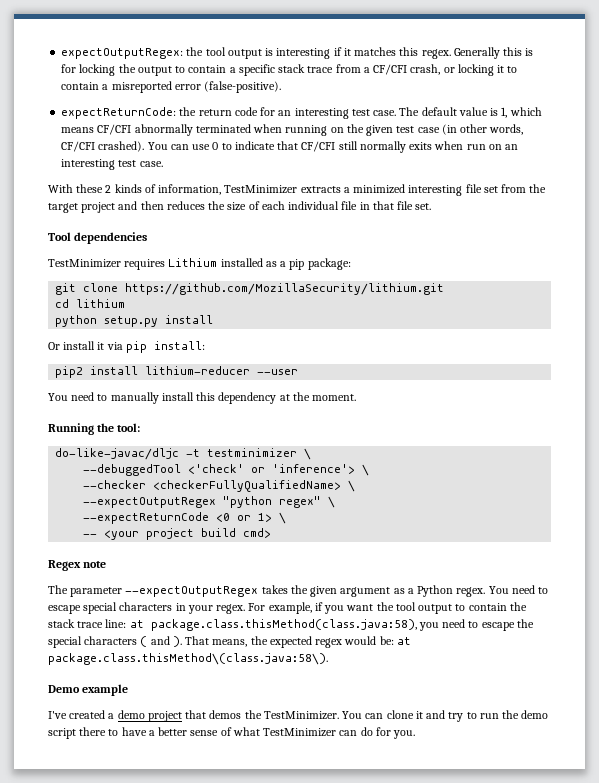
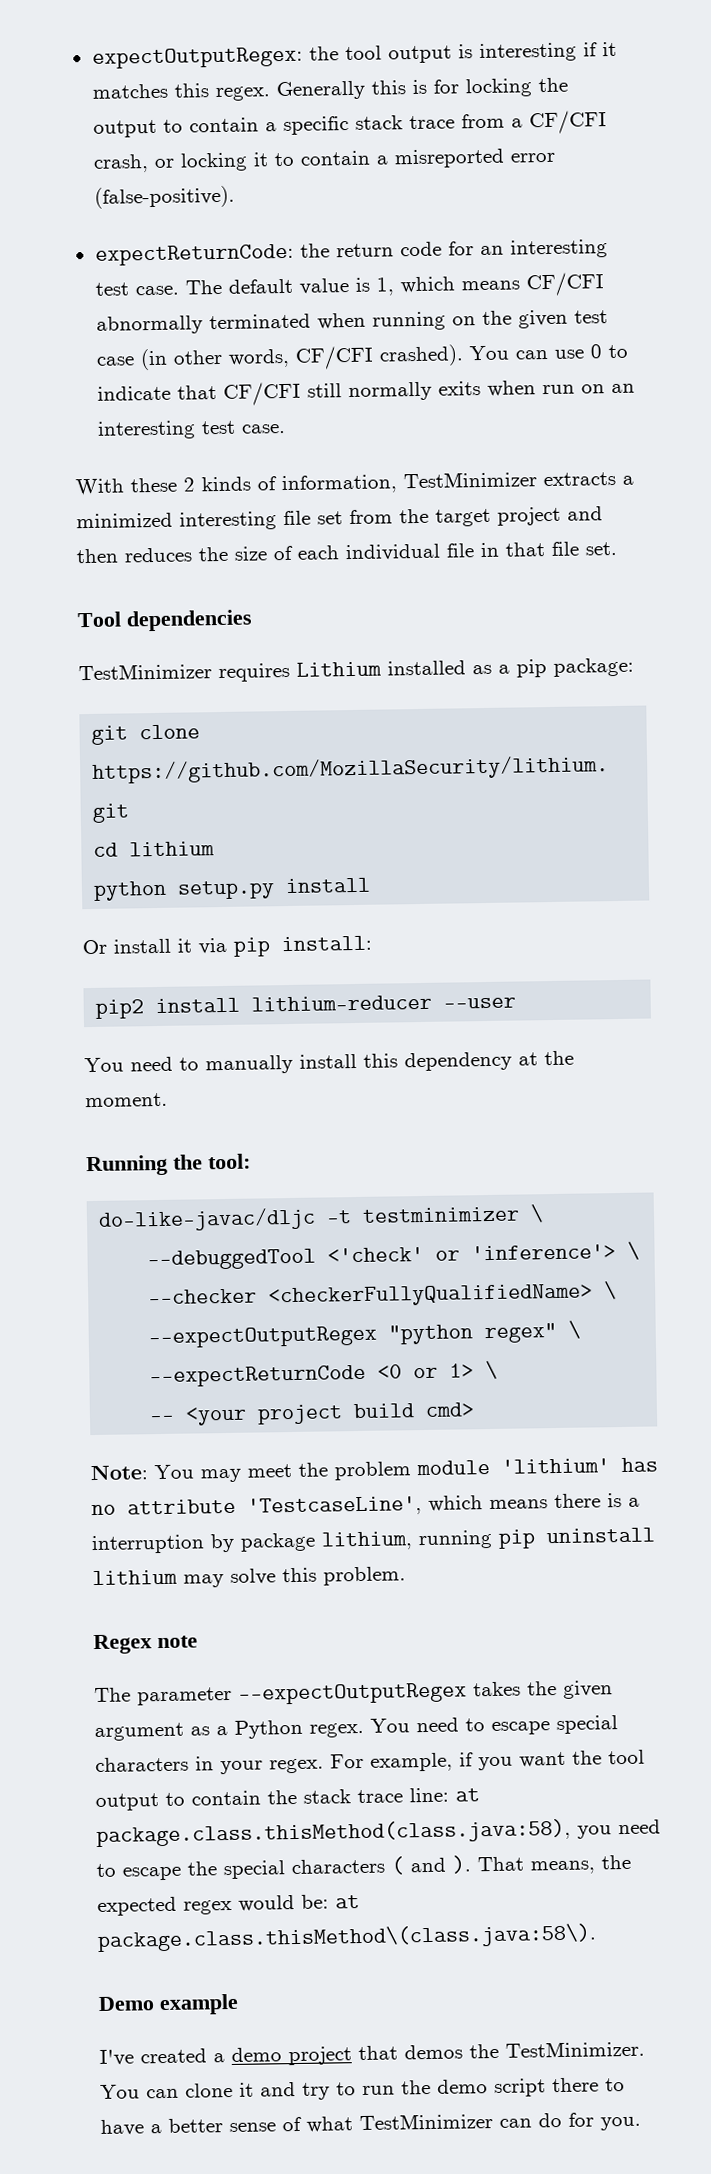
+ Note: You may meet the problem module 'lithium' has no attribute 'TestcaseLine', which means there is a interruption by package lithium, running pip uninstall lithium may solve this problem.

